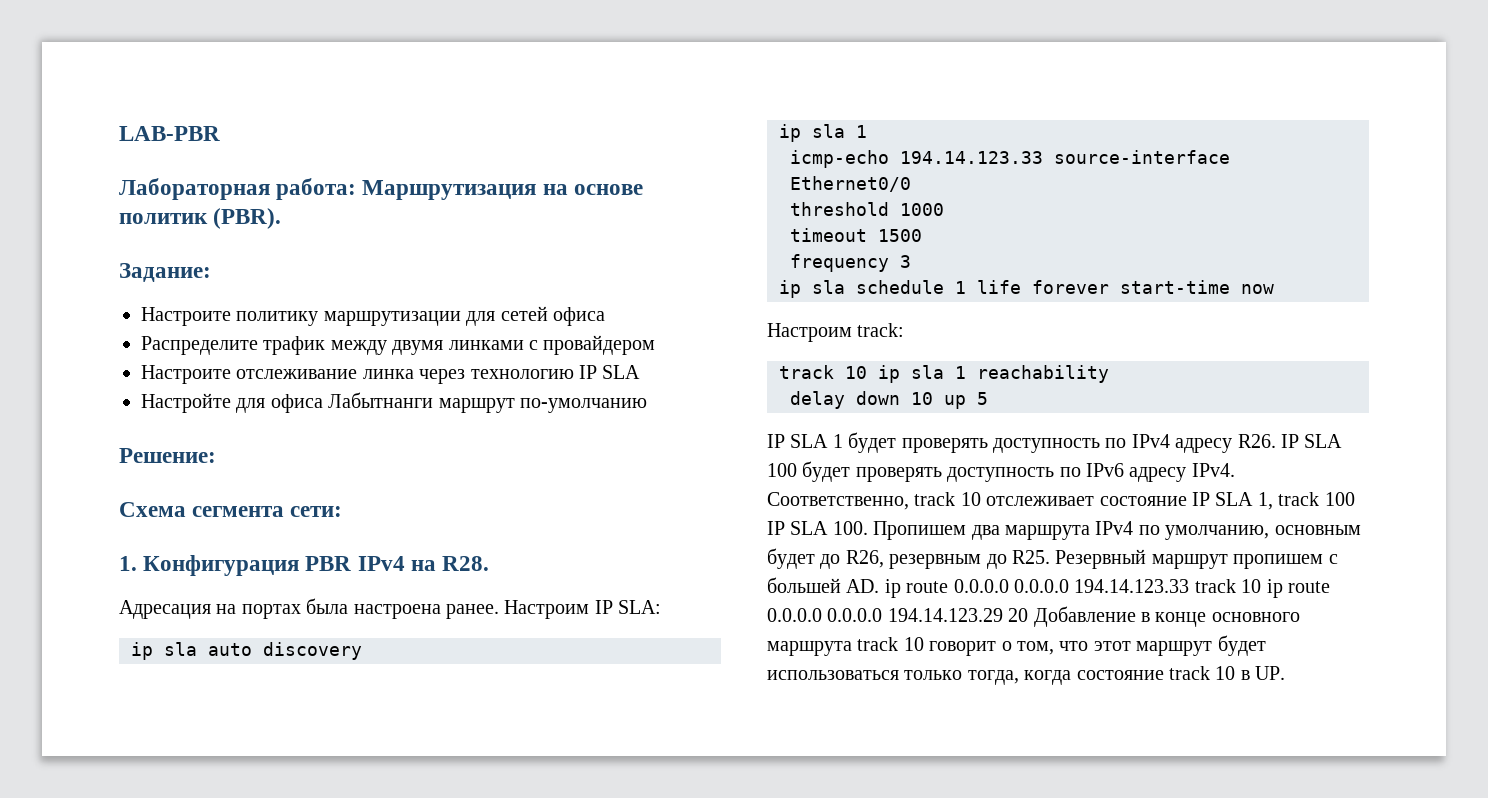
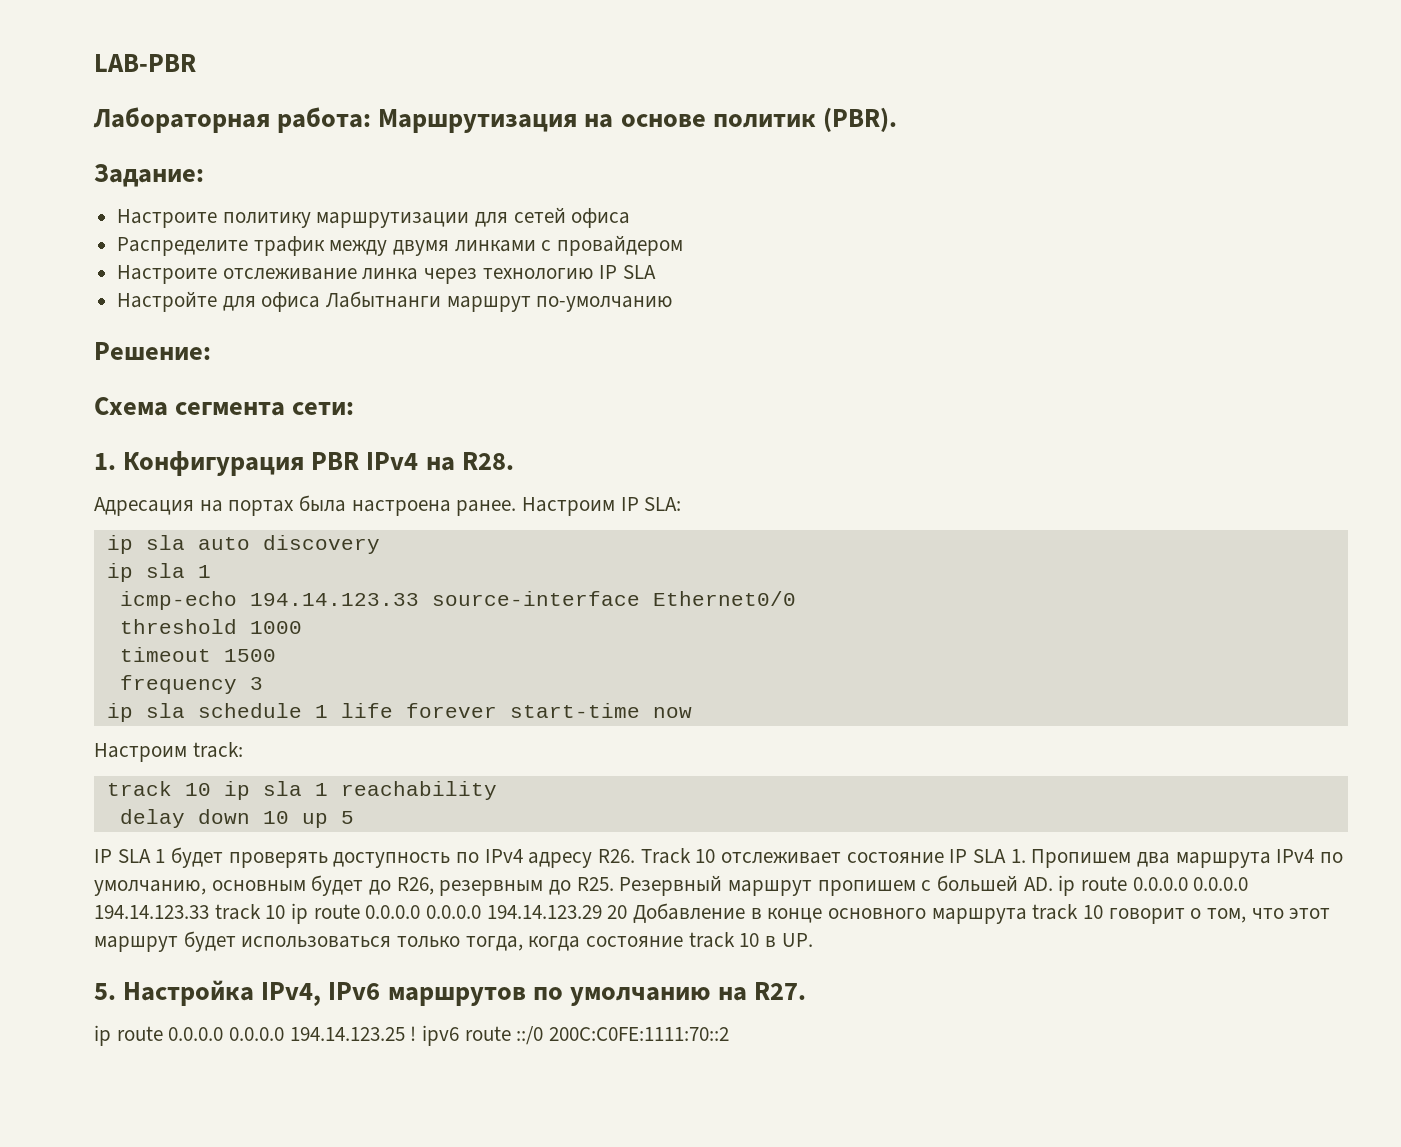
- IP SLA 1 будет проверять доступность по IPv4 адресу R26. IP SLA 100 будет проверять доступность по IPv6 адресу IPv4. Соответственно, track 10 отслеживает состояние IP SLA 1, track 100 IP SLA 100. Пропишем два маршрута IPv4 по умолчанию, основным будет до R26, резервным до R25. Резервный маршрут пропишем с большей AD. ip route 0.0.0.0 0.0.0.0 194.14.123.33 track 10 ip route 0.0.0.0 0.0.0.0 194.14.123.29 20 Добавление в конце основного маршрута track 10 говорит о том, что этот маршрут будет использоваться только тогда, когда состояние track 10 в UP.
+ IP SLA 1 будет проверять доступность по IPv4 адресу R26. Track 10 отслеживает состояние IP SLA 1. Пропишем два маршрута IPv4 по умолчанию, основным будет до R26, резервным до R25. Резервный маршрут пропишем с большей AD. ip route 0.0.0.0 0.0.0.0 194.14.123.33 track 10 ip route 0.0.0.0 0.0.0.0 194.14.123.29 20 Добавление в конце основного маршрута track 10 говорит о том, что этот маршрут будет использоваться только тогда, когда состояние track 10 в UP.
+ 5. Настройка IPv4, IPv6 маршрутов по умолчанию на R27.
+ ip route 0.0.0.0 0.0.0.0 194.14.123.25 ! ipv6 route ::/0 200C:C0FE:1111:70::2

